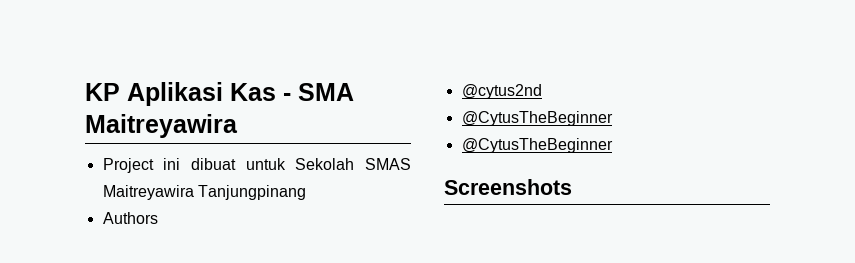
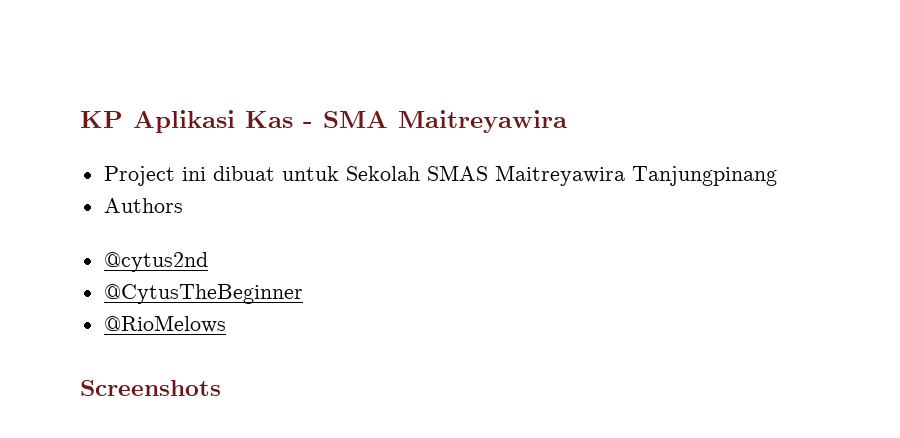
  @cytus2nd
  @CytusTheBeginner
- @CytusTheBeginner
+ @RioMelows

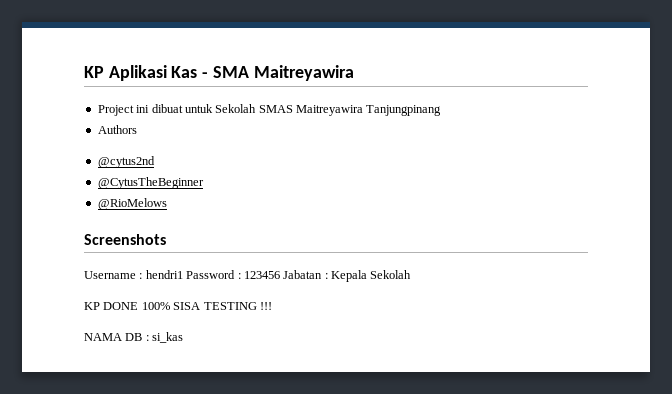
+ Username : hendri1 Password : 123456 Jabatan : Kepala Sekolah
+ KP DONE 100% SISA TESTING !!!
+ NAMA DB : si_kas

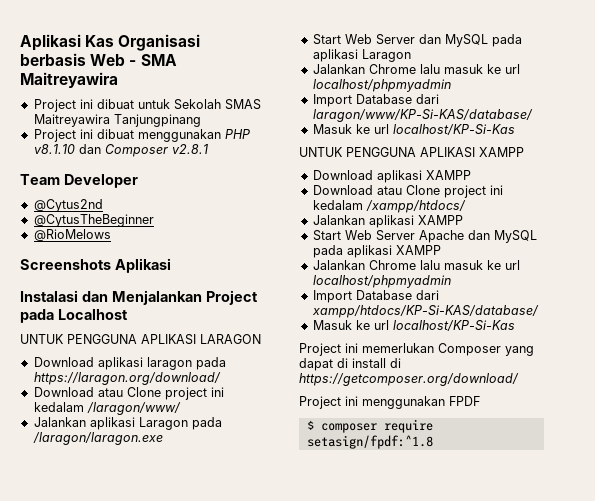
- KP Aplikasi Kas - SMA Maitreyawira
+ Aplikasi Kas Organisasi berbasis Web - SMA Maitreyawira
- Authors
- @cytus2nd
+ Project ini dibuat menggunakan PHP v8.1.10 dan Composer v2.8.1
+ Team Developer
+ @Cytus2nd
  @CytusTheBeginner
  @RioMelows
- Screenshots
- Username : hendri1 Password : 123456 Jabatan : Kepala Sekolah
- KP DONE 100% SISA TESTING !!!
- NAMA DB : si_kas
+ Screenshots Aplikasi
+ Instalasi dan Menjalankan Project pada Localhost
+ UNTUK PENGGUNA APLIKASI LARAGON
+ Download aplikasi laragon pada https://laragon.org/download/
+ Download atau Clone project ini kedalam /laragon/www/
+ Jalankan aplikasi Laragon pada /laragon/laragon.exe
+ Start Web Server dan MySQL pada aplikasi Laragon
+ Jalankan Chrome lalu masuk ke url localhost/phpmyadmin
+ Import Database dari laragon/www/KP-Si-KAS/database/
+ Masuk ke url localhost/KP-Si-Kas
+ UNTUK PENGGUNA APLIKASI XAMPP
+ Download aplikasi XAMPP
+ Download atau Clone project ini kedalam /xampp/htdocs/
+ Jalankan aplikasi XAMPP
+ Start Web Server Apache dan MySQL pada aplikasi XAMPP
+ Jalankan Chrome lalu masuk ke url localhost/phpmyadmin
+ Import Database dari xampp/htdocs/KP-Si-KAS/database/
+ Masuk ke url localhost/KP-Si-Kas
+ Project ini memerlukan Composer yang dapat di install di https://getcomposer.org/download/
+ Project ini menggunakan FPDF
+ $ composer require setasign/fpdf:^1.8

